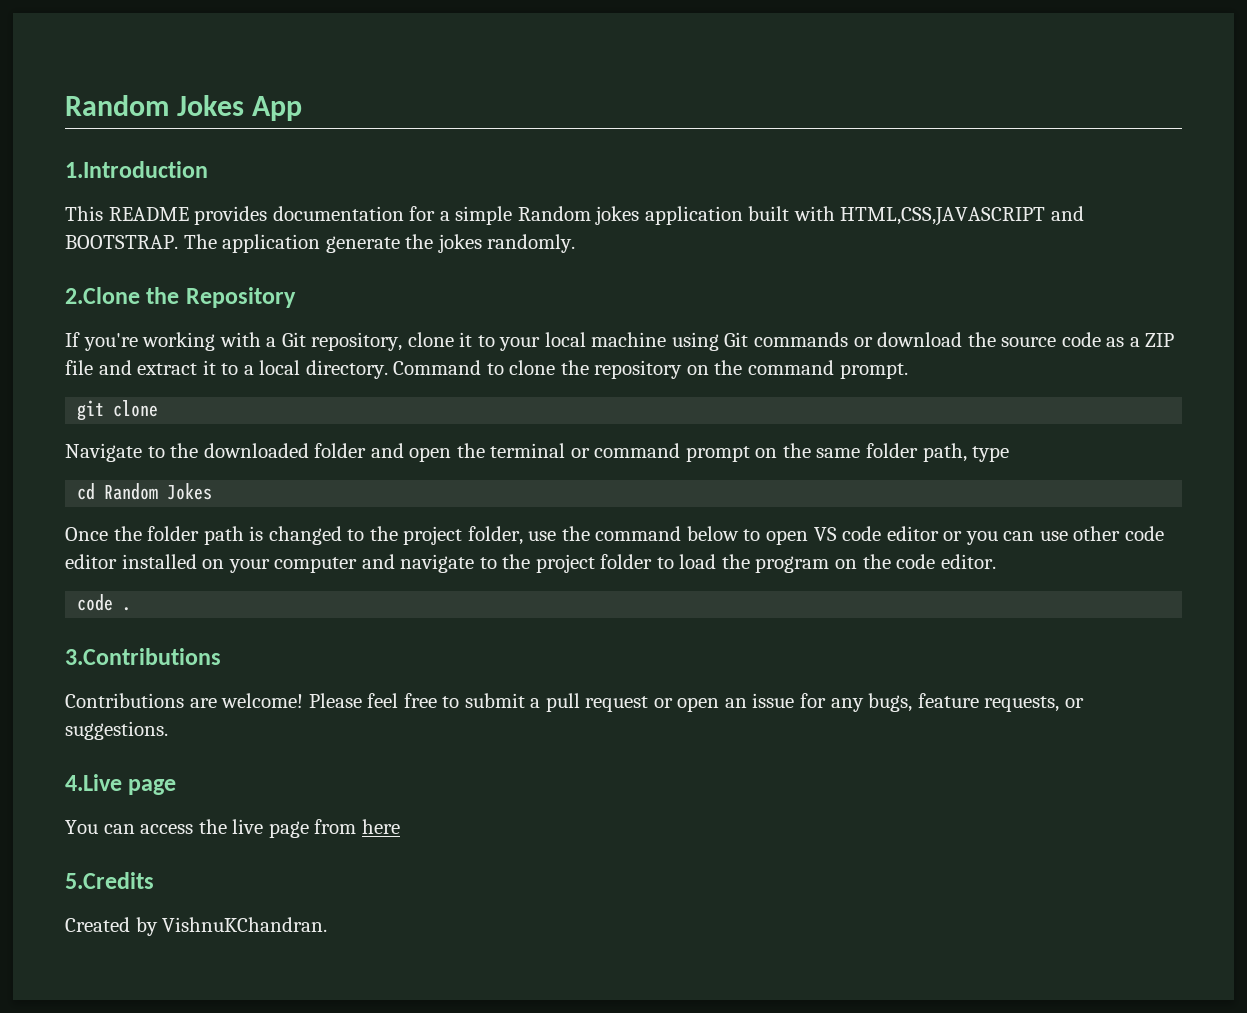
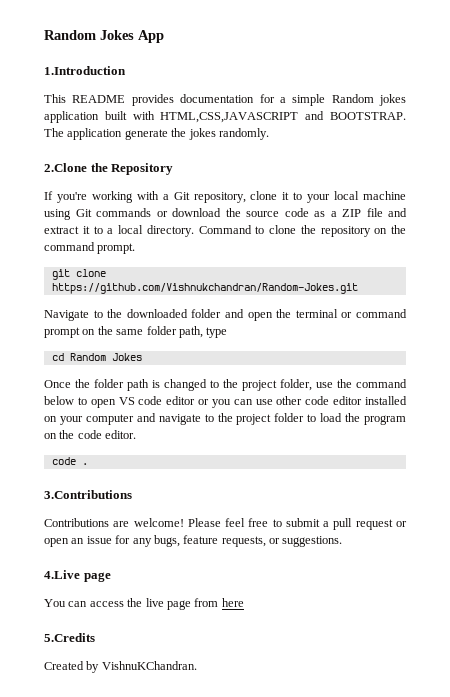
- git clone
+ git clone https://github.com/Vishnukchandran/Random-Jokes.git

